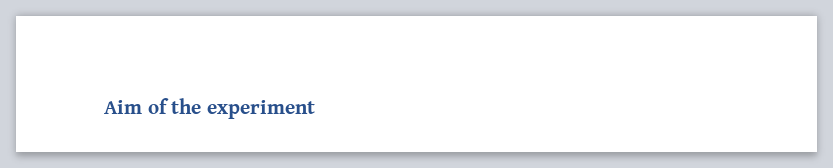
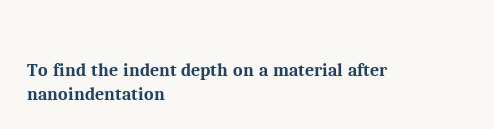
- Aim of the experiment
+ To find the indent depth on a material after nanoindentation

